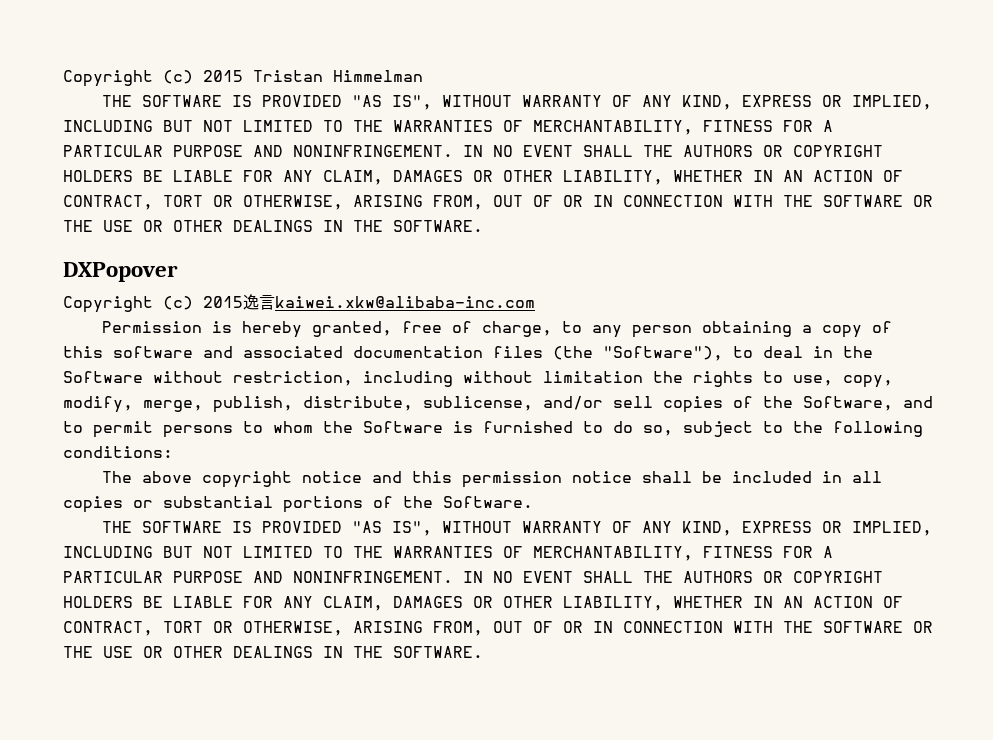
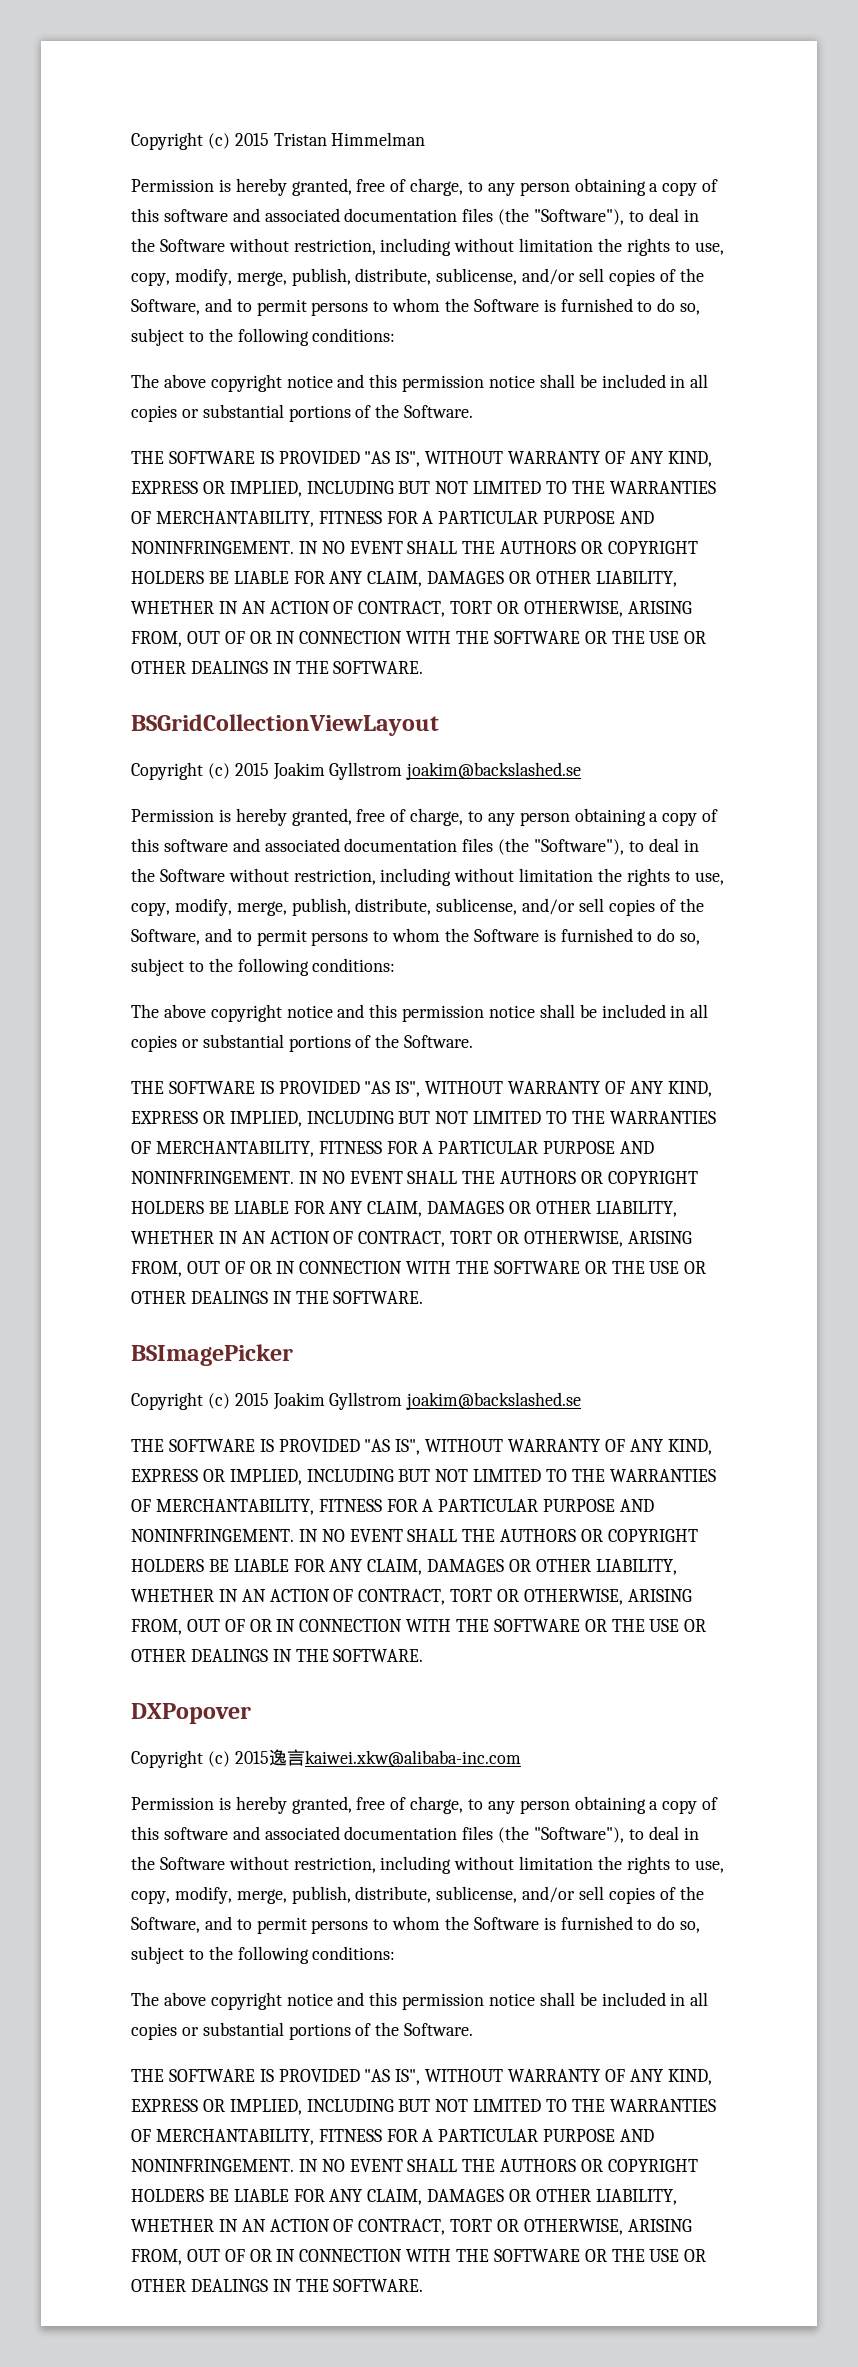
  Copyright (c) 2015 Tristan Himmelman
+ Permission is hereby granted, free of charge, to any person obtaining a copy of this software and associated documentation files (the "Software"), to deal in the Software without restriction, including without limitation the rights to use, copy, modify, merge, publish, distribute, sublicense, and/or sell copies of the Software, and to permit persons to whom the Software is furnished to do so, subject to the following conditions:
+ The above copyright notice and this permission notice shall be included in all copies or substantial portions of the Software.
+ THE SOFTWARE IS PROVIDED "AS IS", WITHOUT WARRANTY OF ANY KIND, EXPRESS OR IMPLIED, INCLUDING BUT NOT LIMITED TO THE WARRANTIES OF MERCHANTABILITY, FITNESS FOR A PARTICULAR PURPOSE AND NONINFRINGEMENT. IN NO EVENT SHALL THE AUTHORS OR COPYRIGHT HOLDERS BE LIABLE FOR ANY CLAIM, DAMAGES OR OTHER LIABILITY, WHETHER IN AN ACTION OF CONTRACT, TORT OR OTHERWISE, ARISING FROM, OUT OF OR IN CONNECTION WITH THE SOFTWARE OR THE USE OR OTHER DEALINGS IN THE SOFTWARE.
+ BSGridCollectionViewLayout
+ Copyright (c) 2015 Joakim Gyllstrom joakim@backslashed.se
+ Permission is hereby granted, free of charge, to any person obtaining a copy of this software and associated documentation files (the "Software"), to deal in the Software without restriction, including without limitation the rights to use, copy, modify, merge, publish, distribute, sublicense, and/or sell copies of the Software, and to permit persons to whom the Software is furnished to do so, subject to the following conditions:
+ The above copyright notice and this permission notice shall be included in all copies or substantial portions of the Software.
+ THE SOFTWARE IS PROVIDED "AS IS", WITHOUT WARRANTY OF ANY KIND, EXPRESS OR IMPLIED, INCLUDING BUT NOT LIMITED TO THE WARRANTIES OF MERCHANTABILITY, FITNESS FOR A PARTICULAR PURPOSE AND NONINFRINGEMENT. IN NO EVENT SHALL THE AUTHORS OR COPYRIGHT HOLDERS BE LIABLE FOR ANY CLAIM, DAMAGES OR OTHER LIABILITY, WHETHER IN AN ACTION OF CONTRACT, TORT OR OTHERWISE, ARISING FROM, OUT OF OR IN CONNECTION WITH THE SOFTWARE OR THE USE OR OTHER DEALINGS IN THE SOFTWARE.
+ BSImagePicker
+ Copyright (c) 2015 Joakim Gyllstrom joakim@backslashed.se

